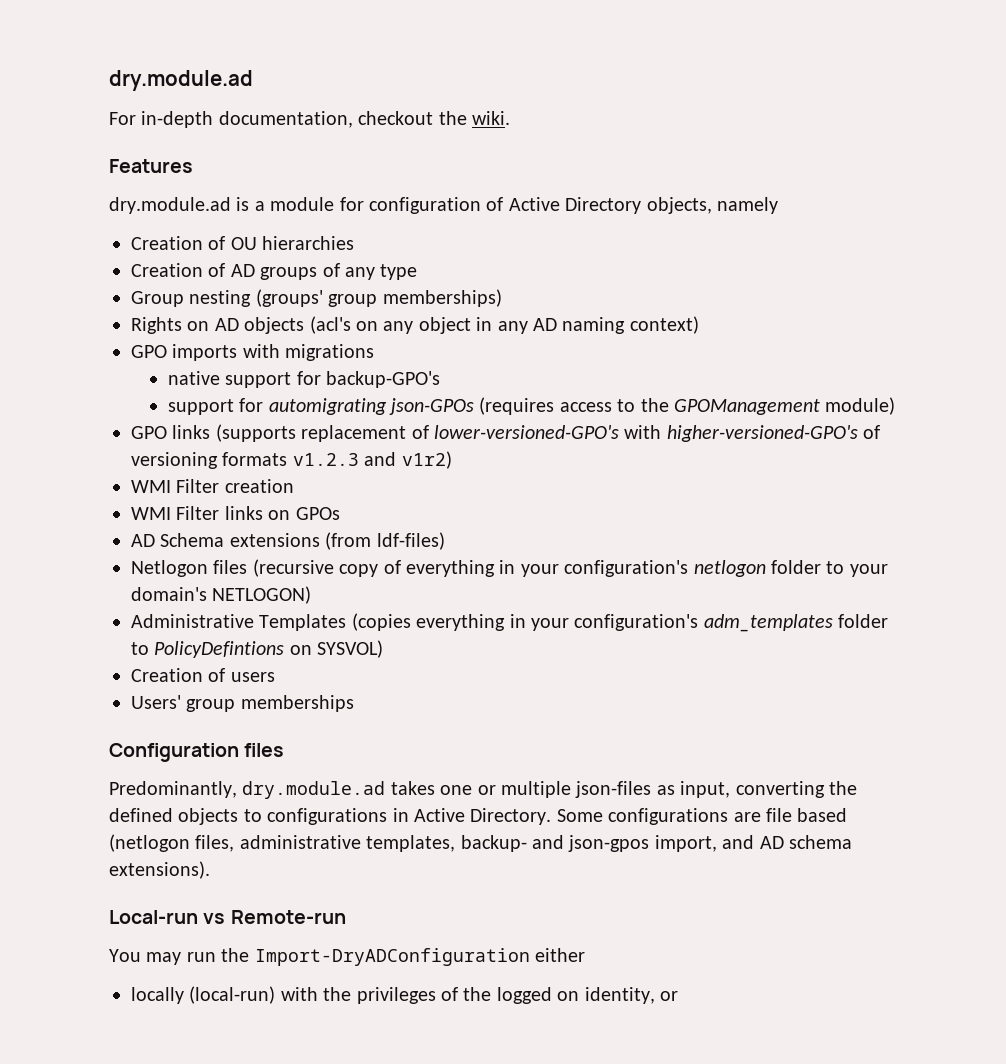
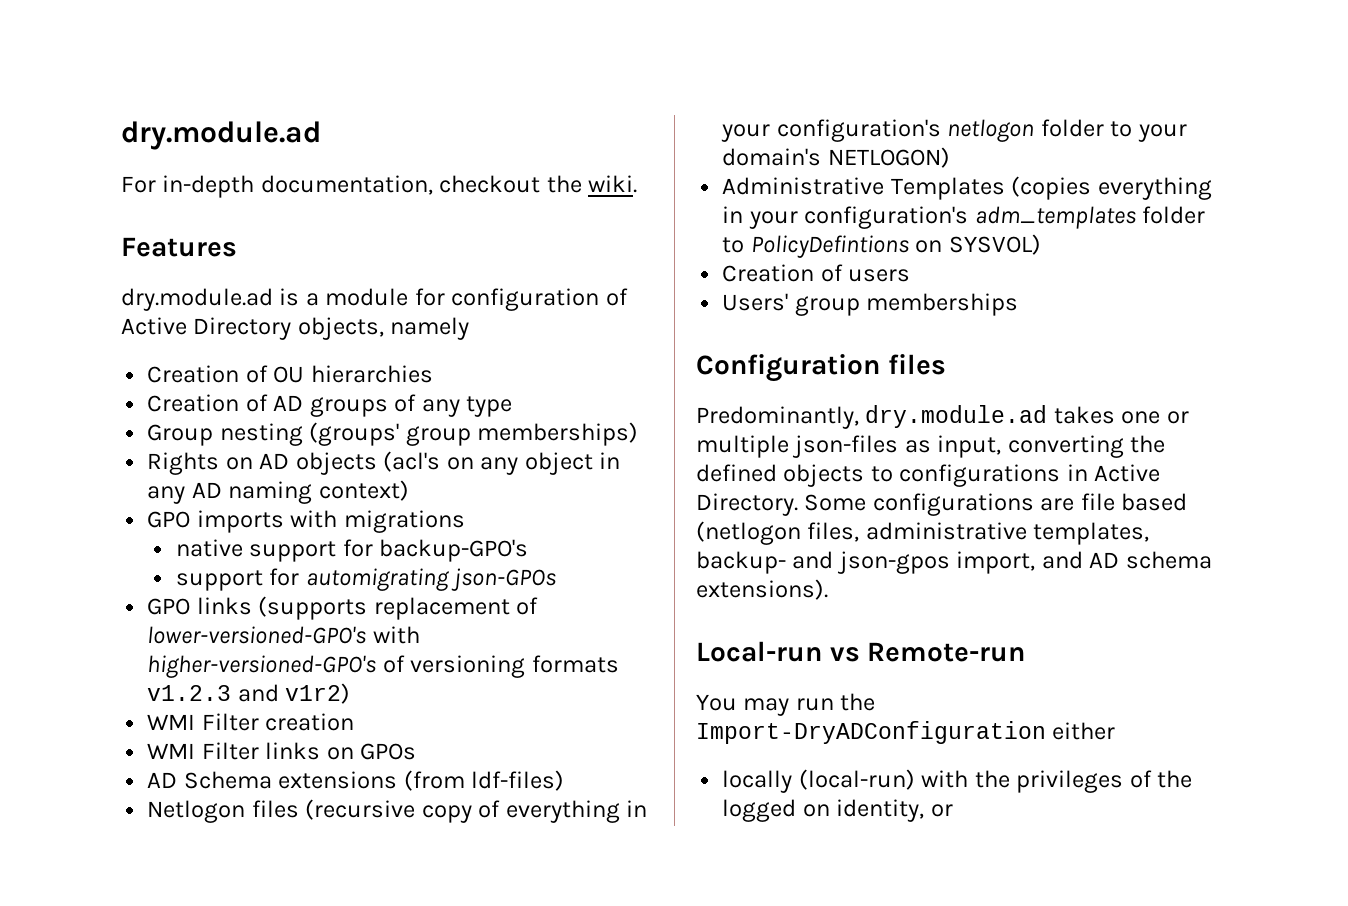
- support for automigrating json-GPOs (requires access to the GPOManagement module)
+ support for automigrating json-GPOs

